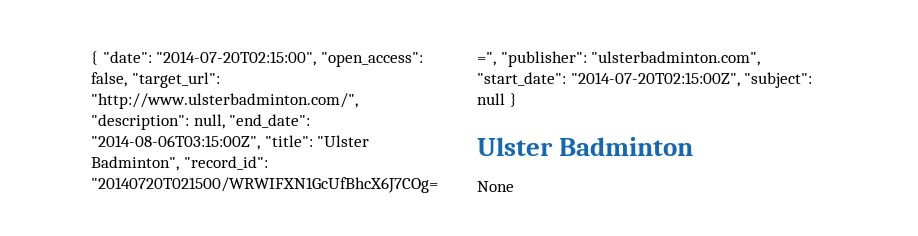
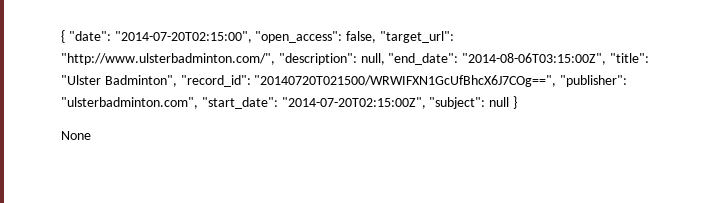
- Ulster Badminton

